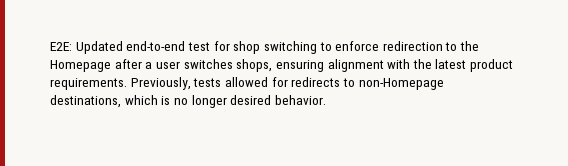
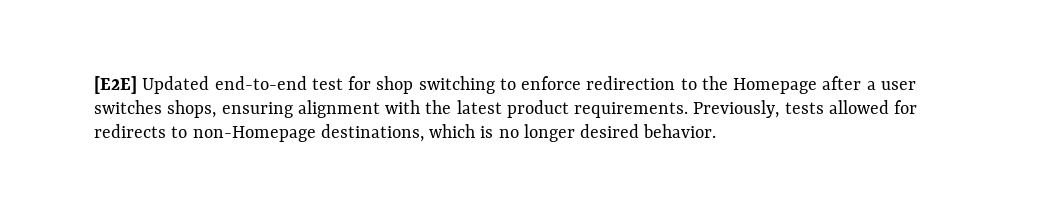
- E2E: Updated end-to-end test for shop switching to enforce redirection to the Homepage after a user switches shops, ensuring alignment with the latest product requirements.
+ [E2E] Updated end-to-end test for shop switching to enforce redirection to the Homepage after a user switches shops, ensuring alignment with the latest product requirements.

